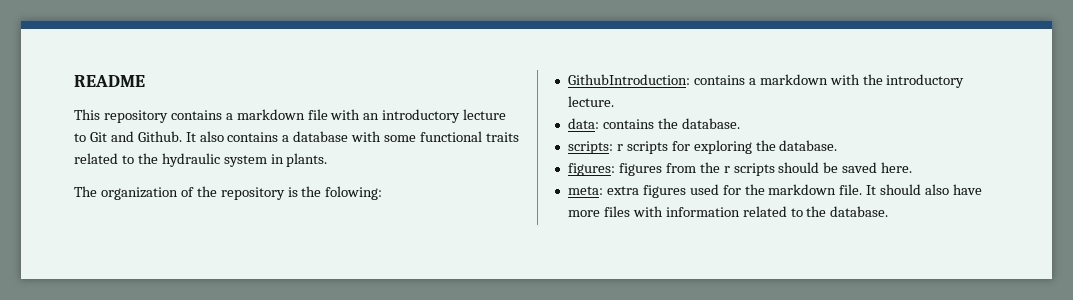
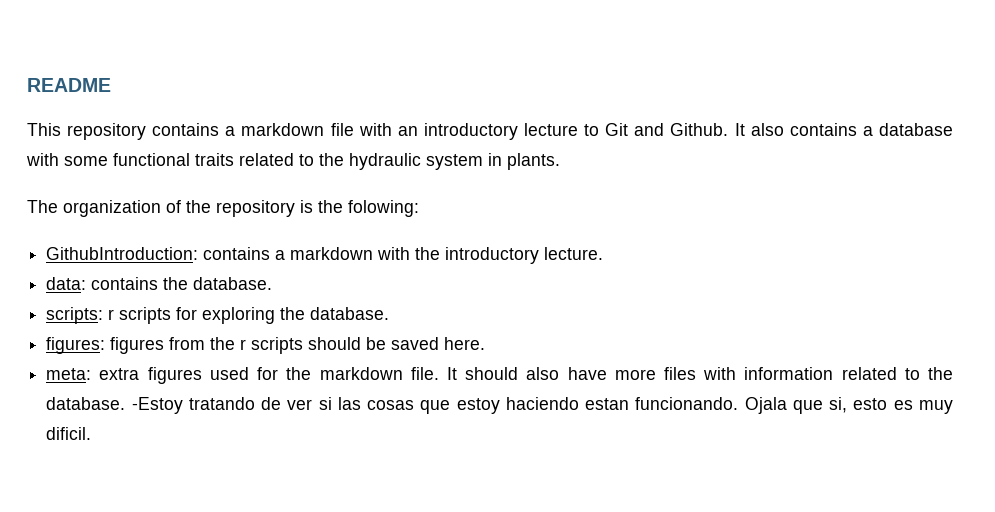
+ -Estoy tratando de ver si las cosas que estoy haciendo estan funcionando. Ojala que si, esto es muy dificil.

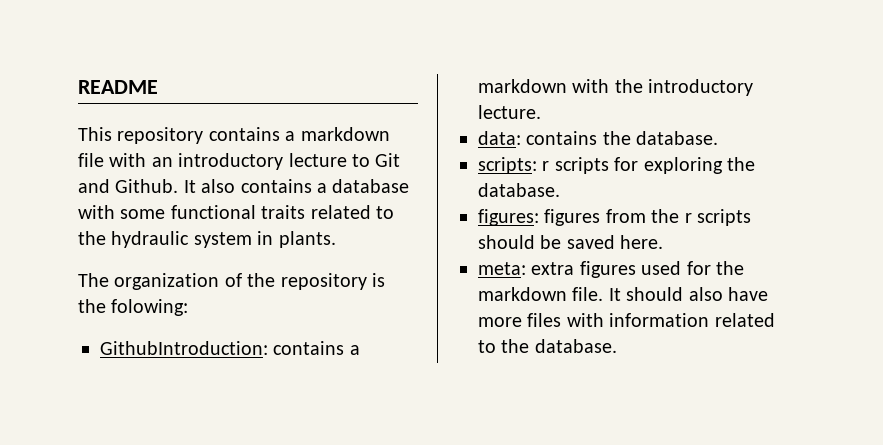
- -Estoy tratando de ver si las cosas que estoy haciendo estan funcionando. Ojala que si, esto es muy dificil.

